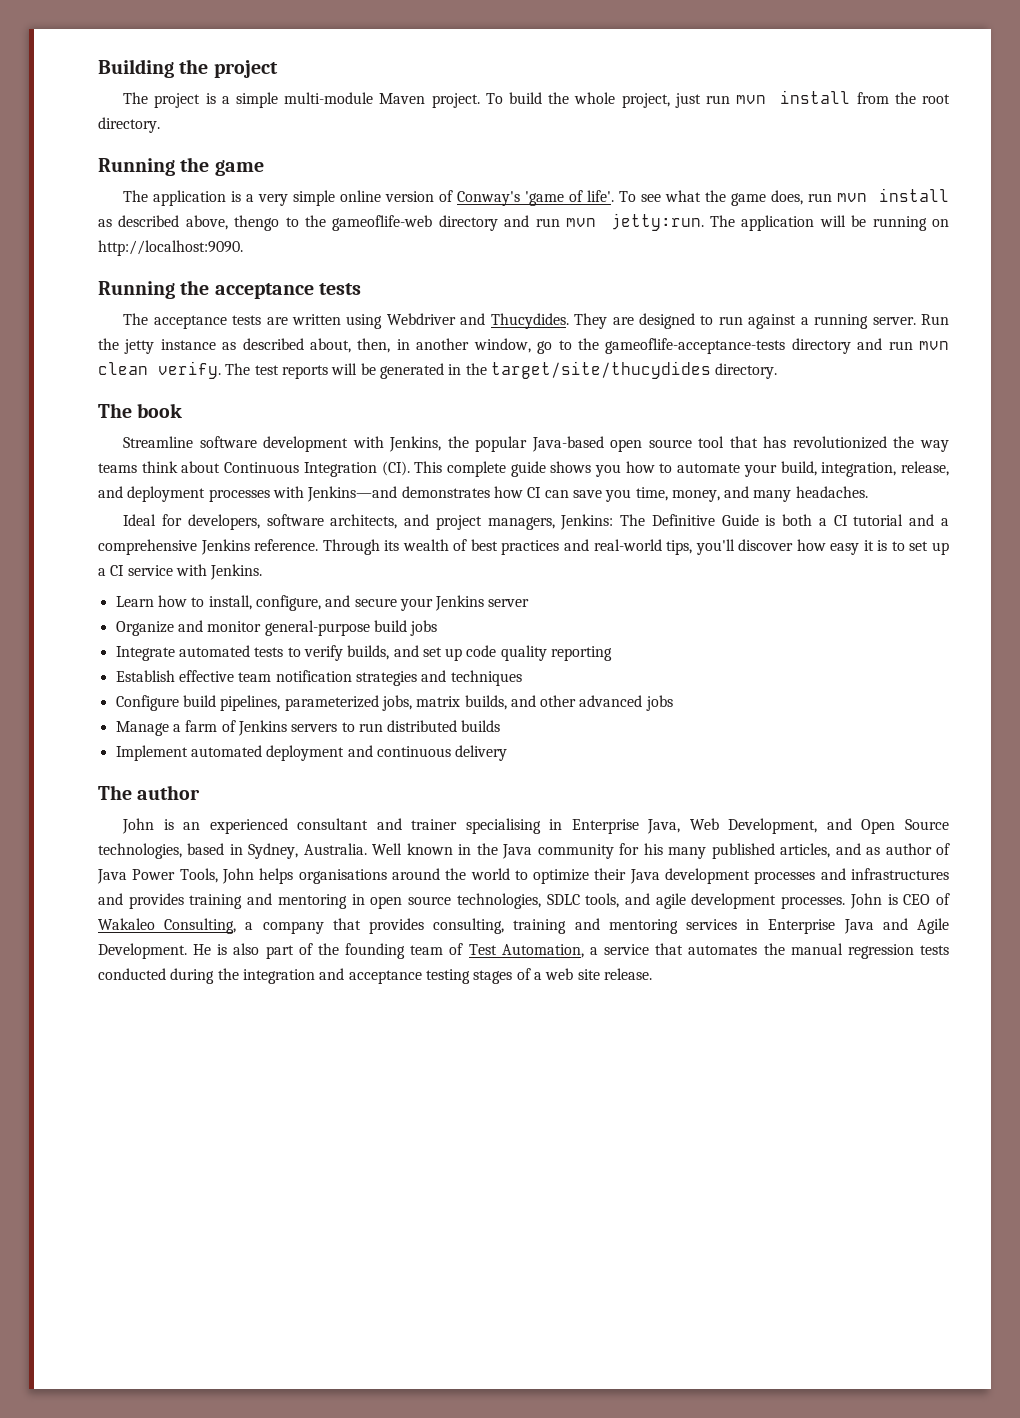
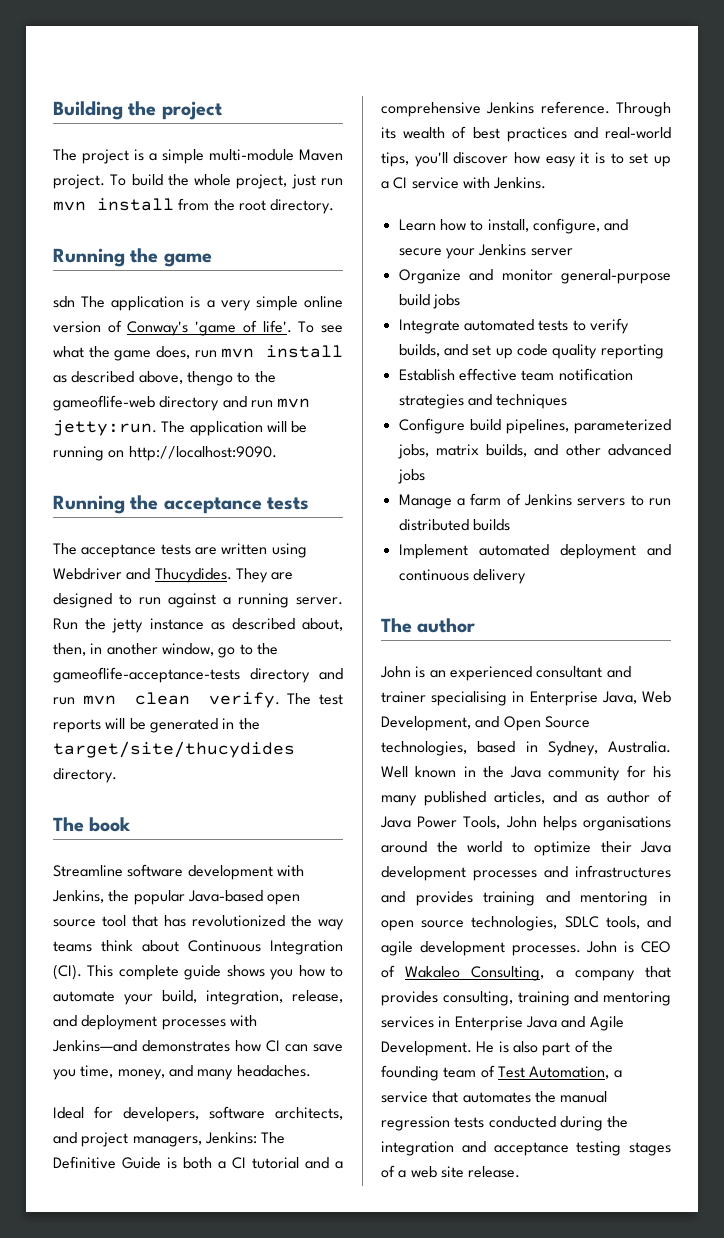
- The application is a very simple online version of Conway's 'game of life'.
+ sdn The application is a very simple online version of Conway's 'game of life'.

